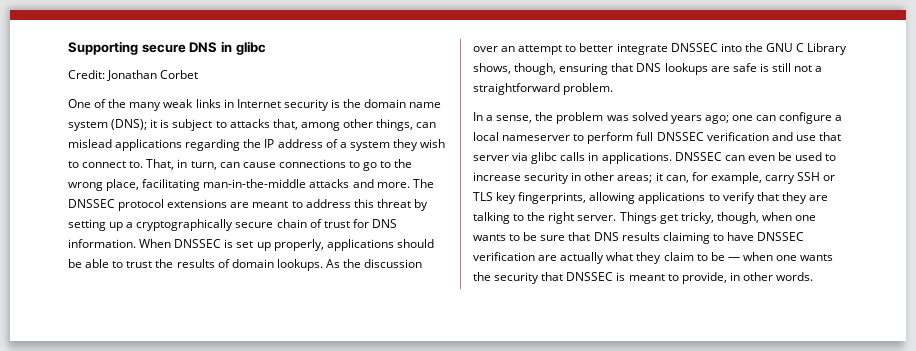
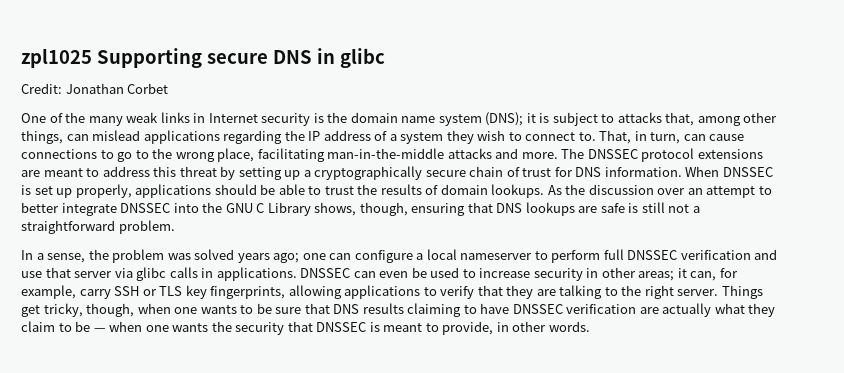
- Supporting secure DNS in glibc
+ zpl1025 Supporting secure DNS in glibc

